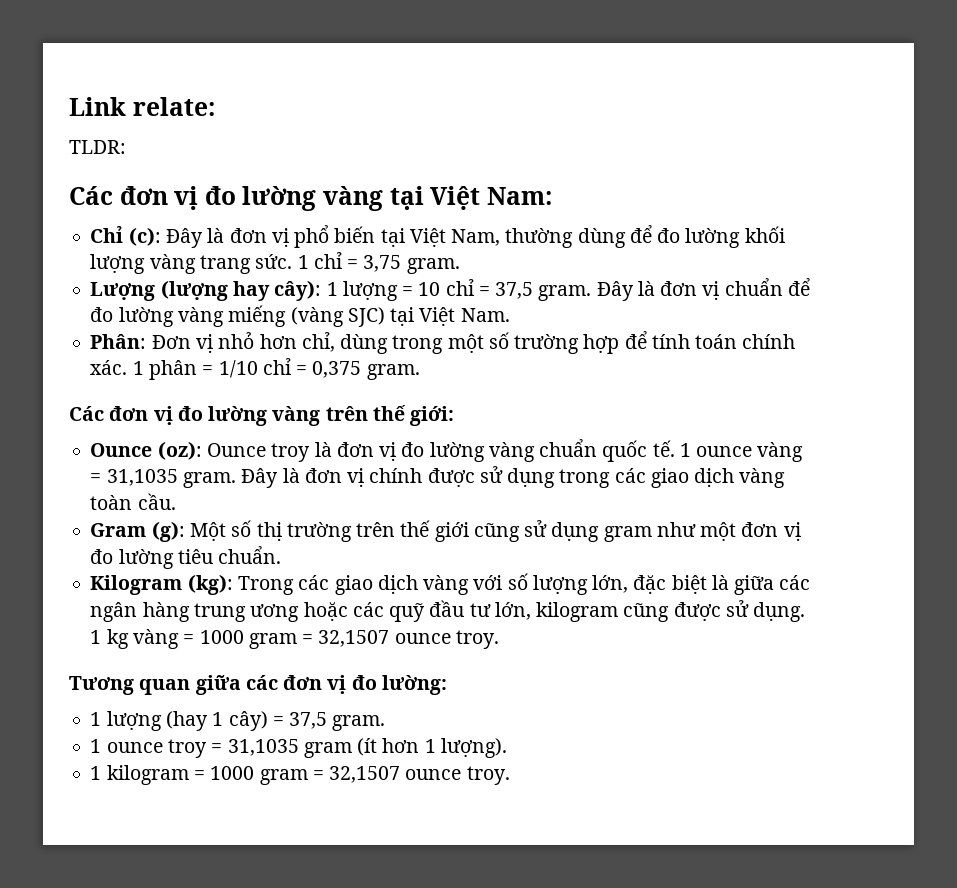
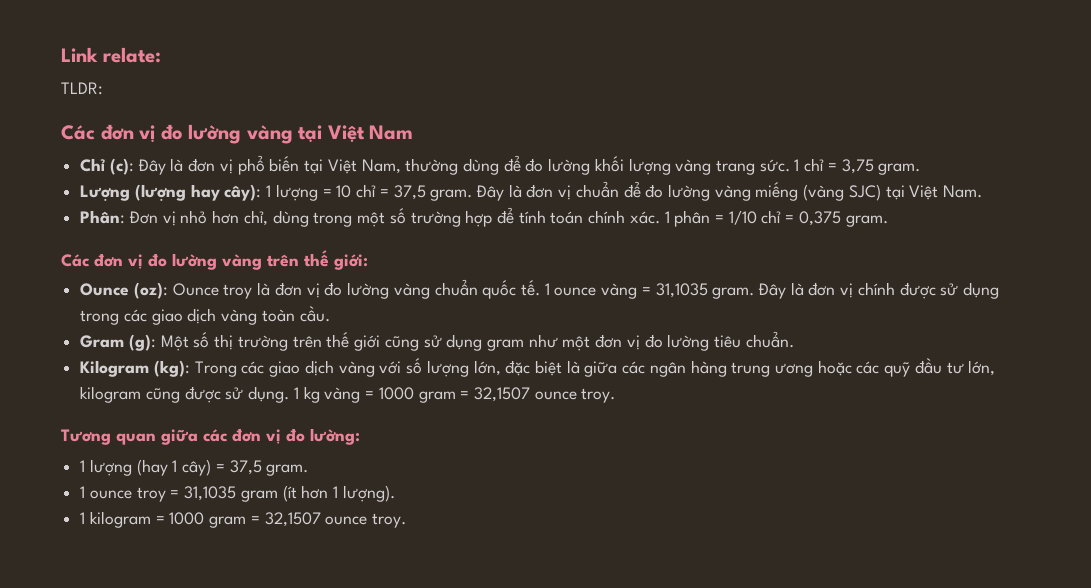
- Các đơn vị đo lường vàng tại Việt Nam:
+ Các đơn vị đo lường vàng tại Việt Nam

